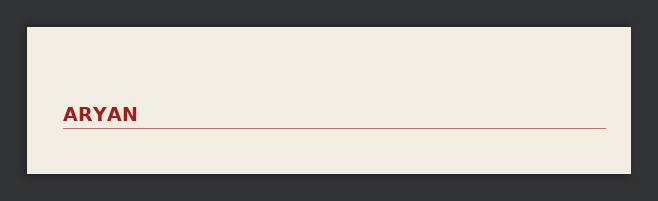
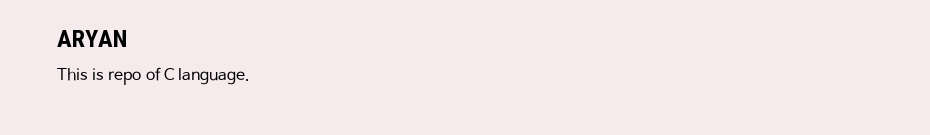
+ This is repo of C language.

